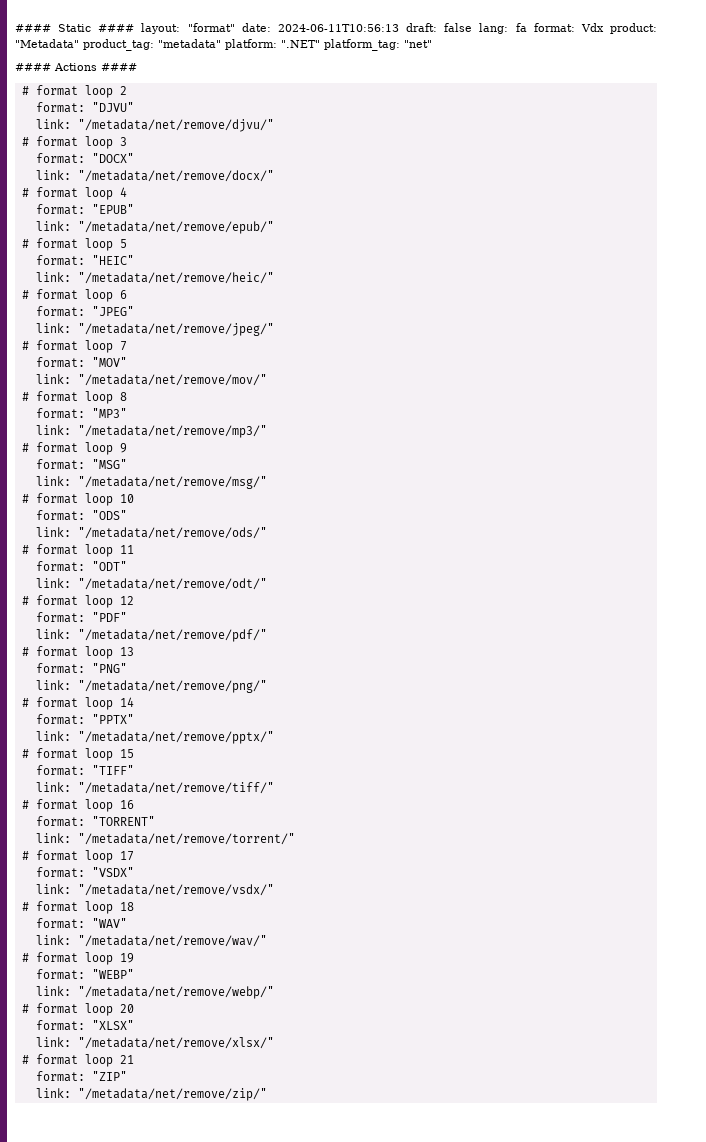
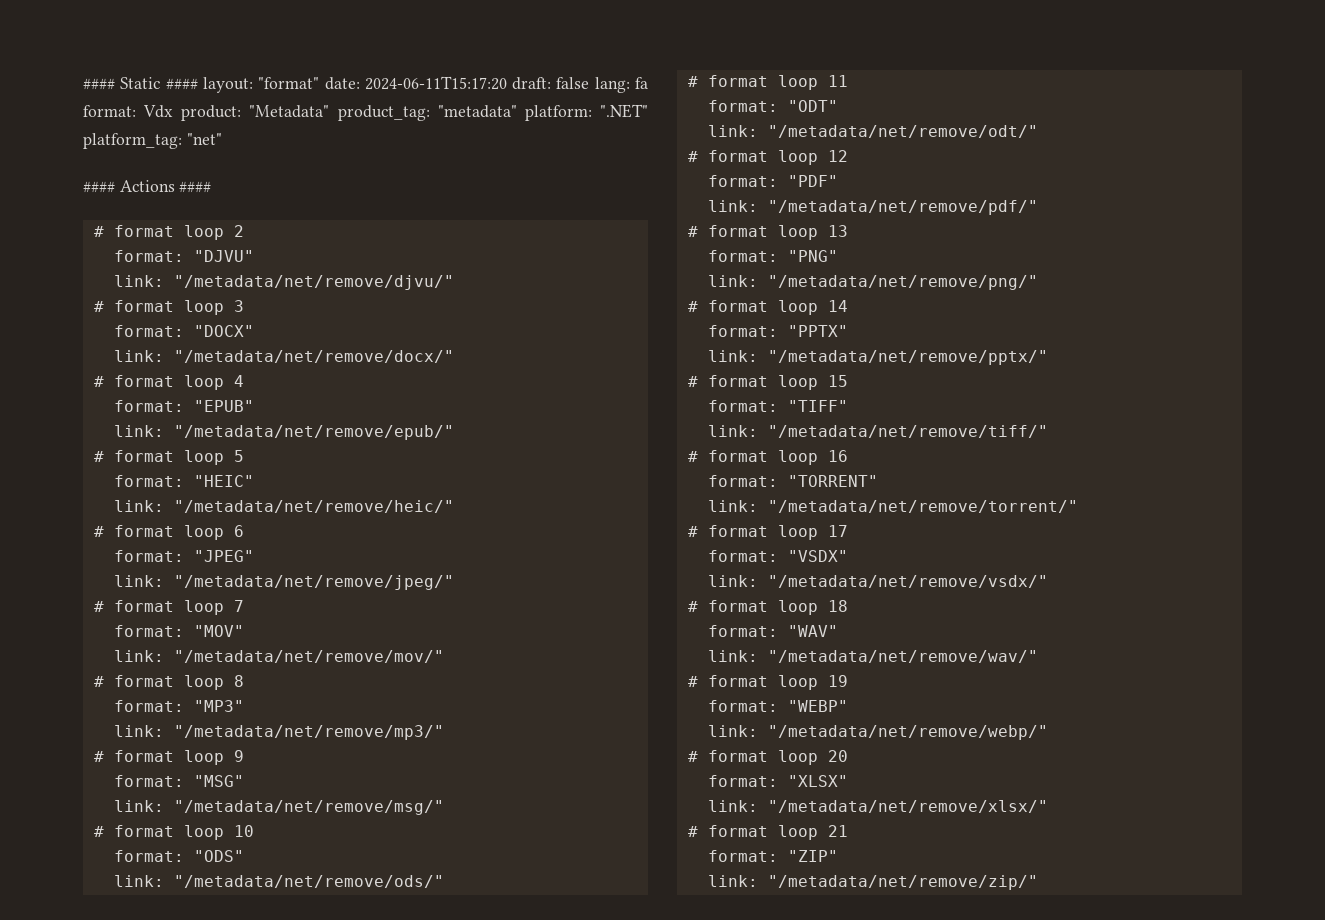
- #### Static #### layout: "format" date: 2024-06-11T10:56:13 draft: false lang: fa format: Vdx product: "Metadata" product_tag: "metadata" platform: ".NET" platform_tag: "net"
+ #### Static #### layout: "format" date: 2024-06-11T15:17:20 draft: false lang: fa format: Vdx product: "Metadata" product_tag: "metadata" platform: ".NET" platform_tag: "net"

